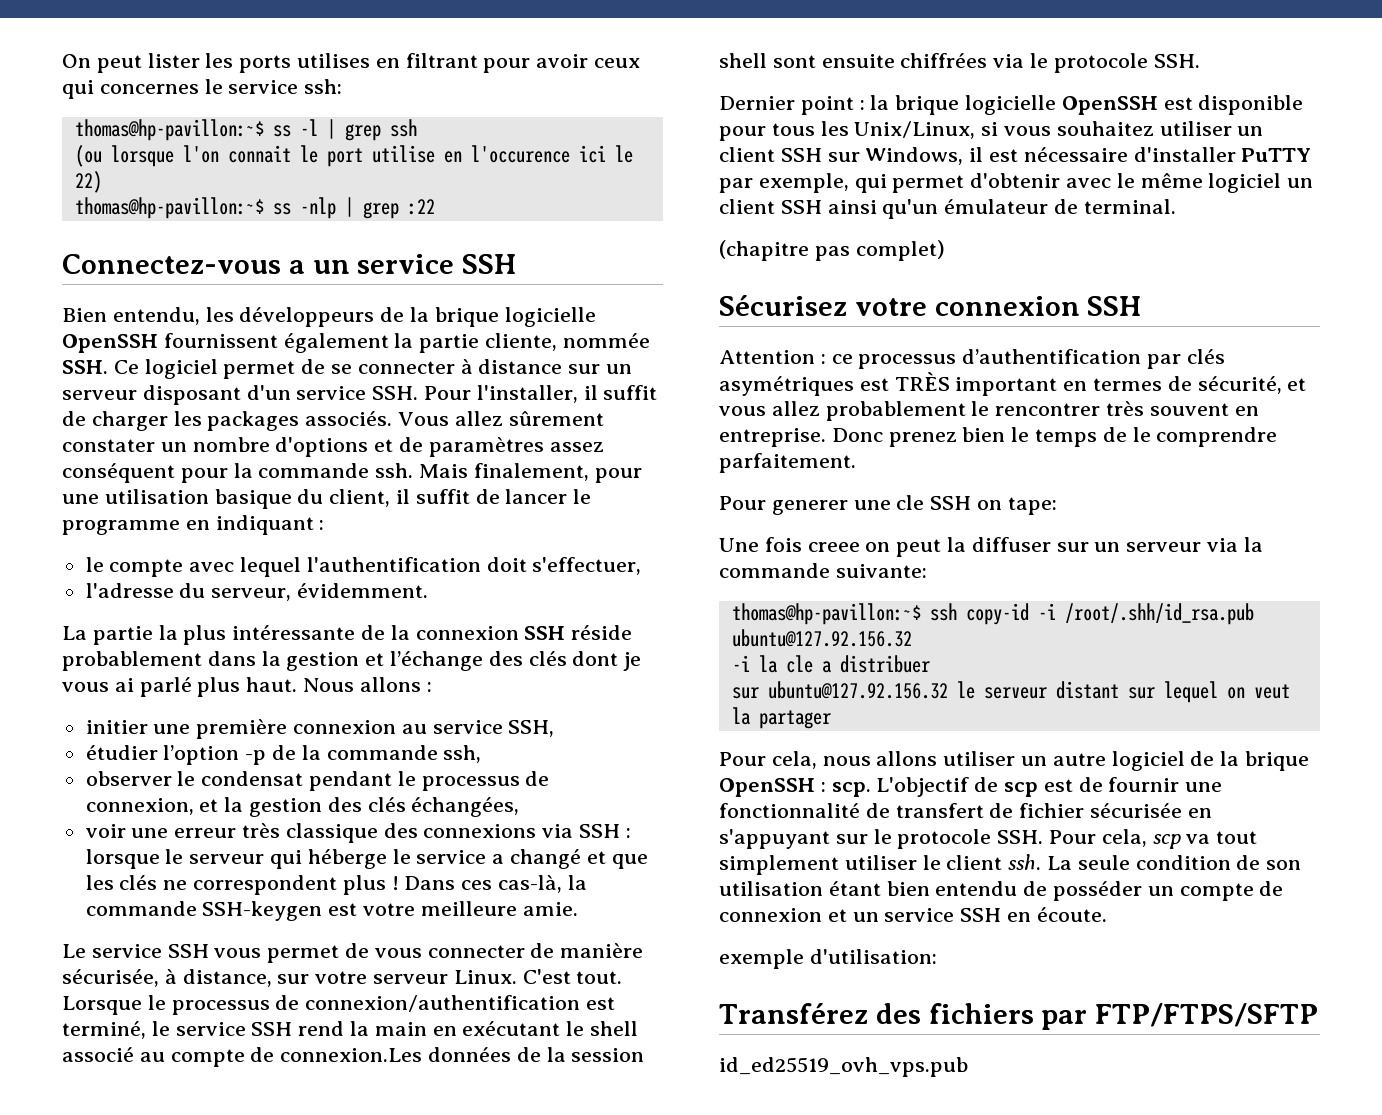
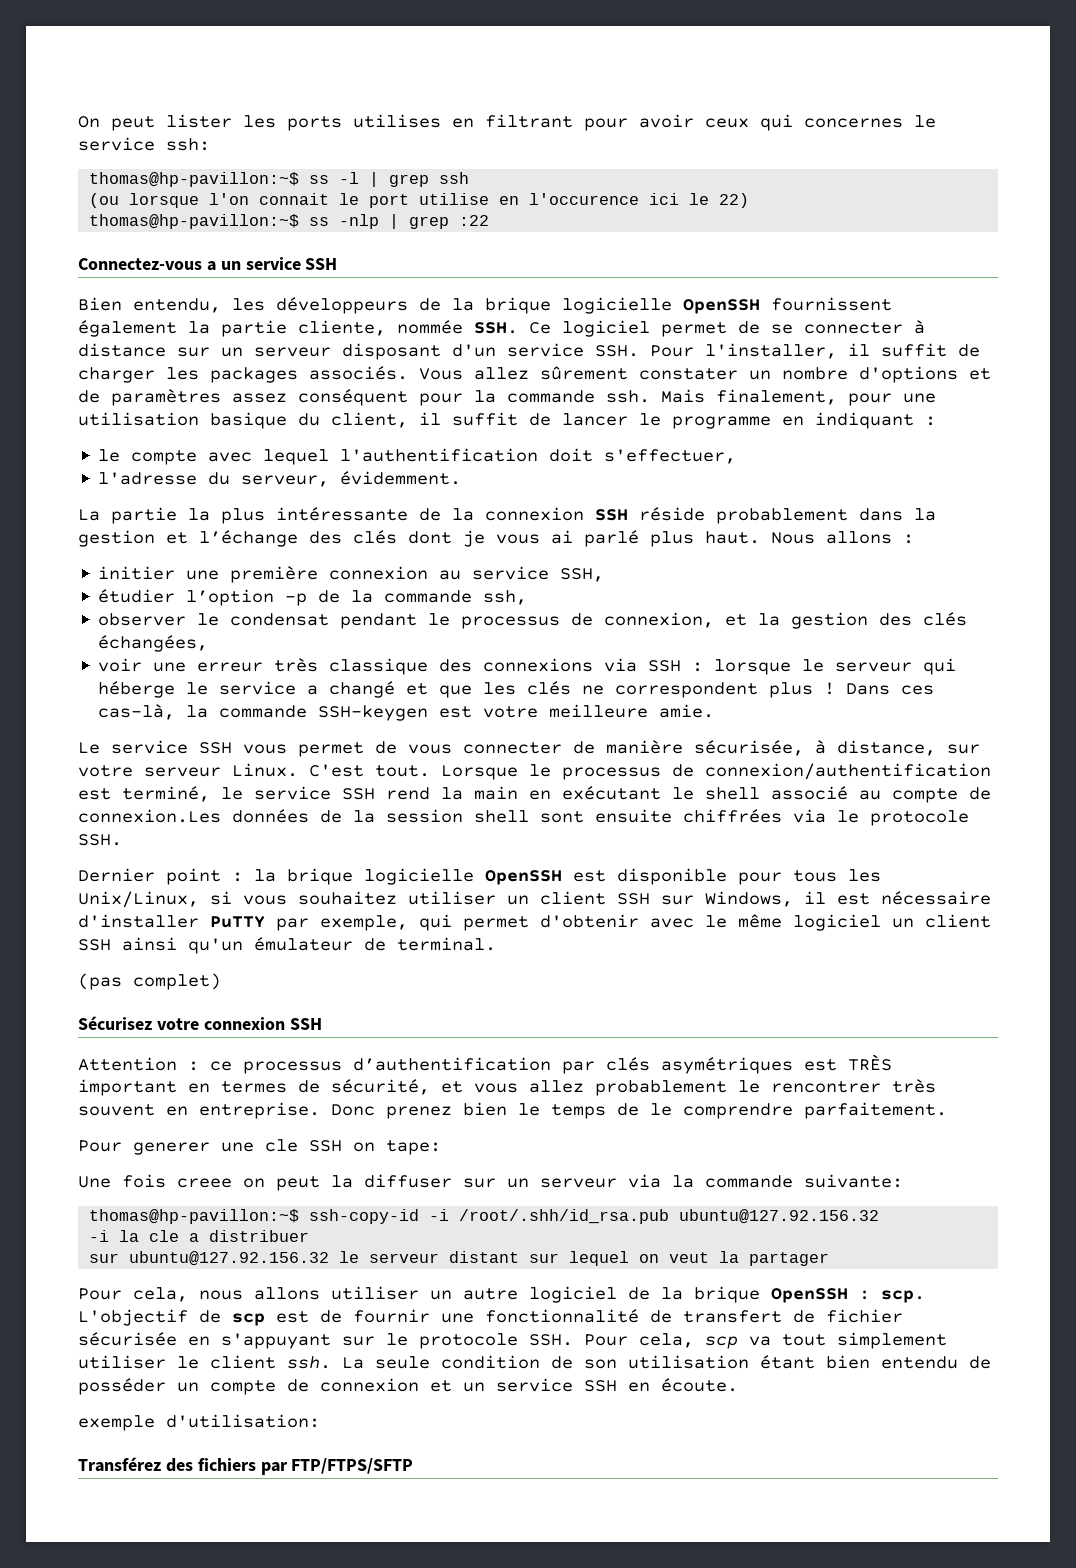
- (chapitre pas complet)
+ (pas complet)
- thomas@hp-pavillon:~$ ssh copy-id -i /root/.shh/id_rsa.pub ubuntu@127.92.156.32
+ thomas@hp-pavillon:~$ ssh-copy-id -i /root/.shh/id_rsa.pub ubuntu@127.92.156.32
- id_ed25519_ovh_vps.pub

